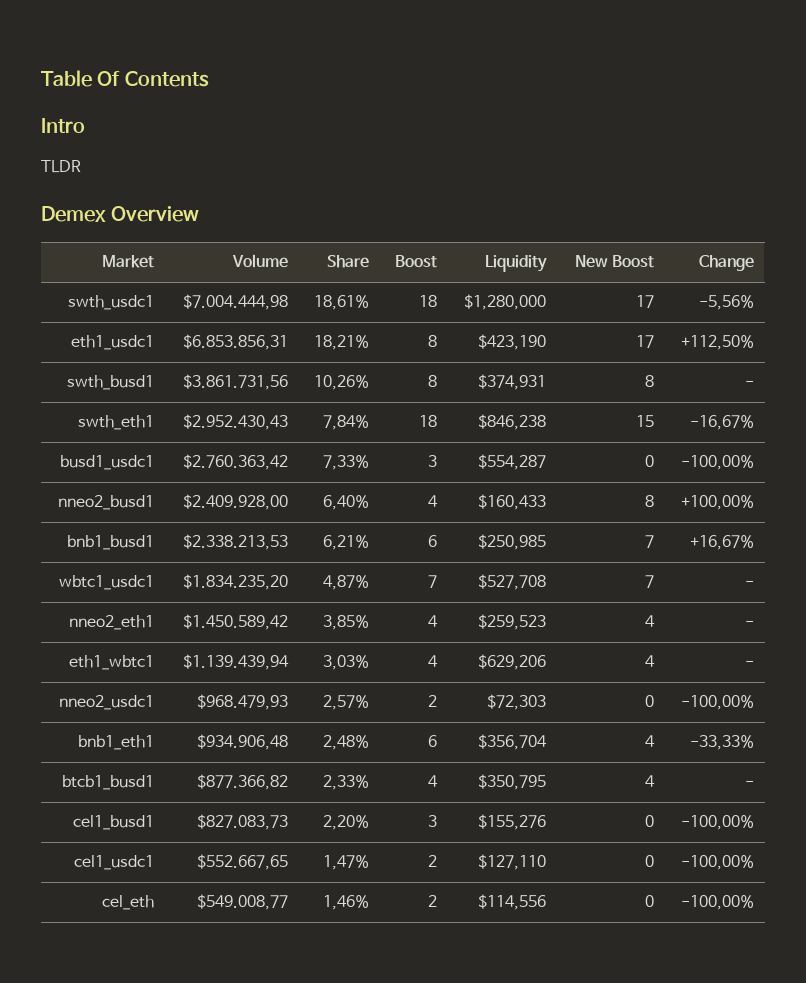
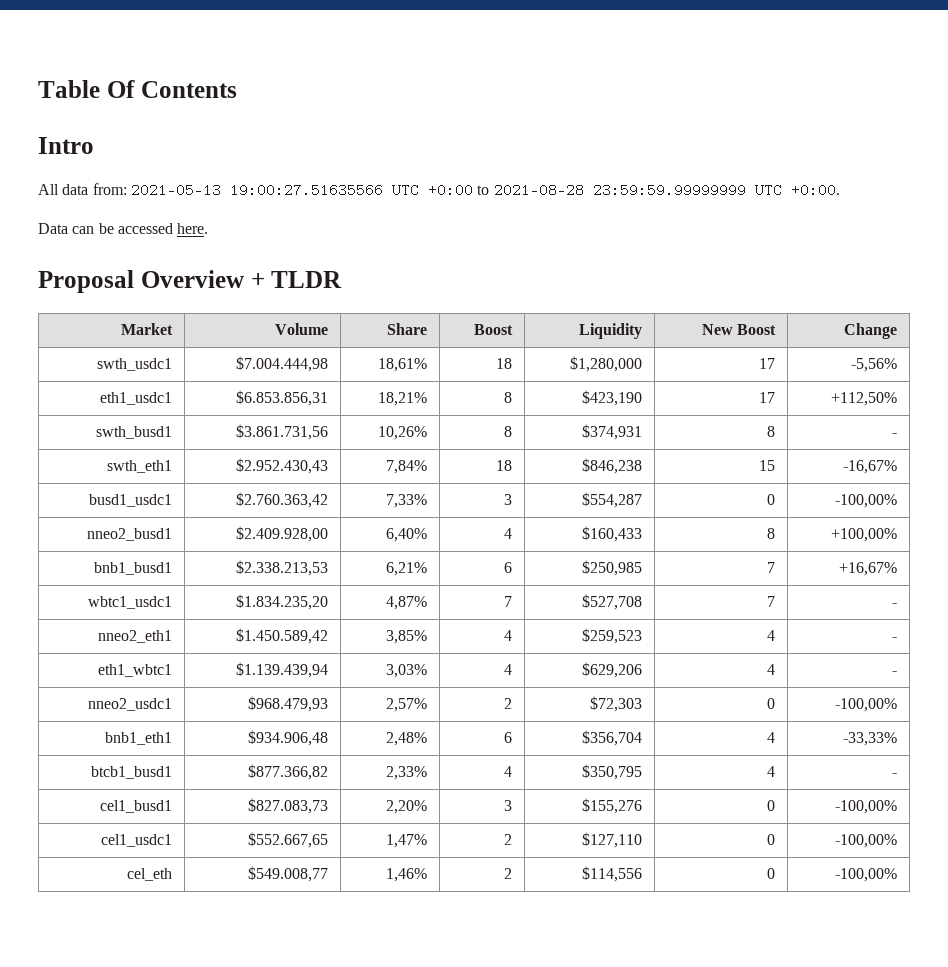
- TLDR
+ All data from: 2021-05-13 19:00:27.51635566 UTC +0:00 to 2021-08-28 23:59:59.99999999 UTC +0:00.
+ Data can be accessed here.
+ Proposal Overview + TLDR
- Demex Overview

